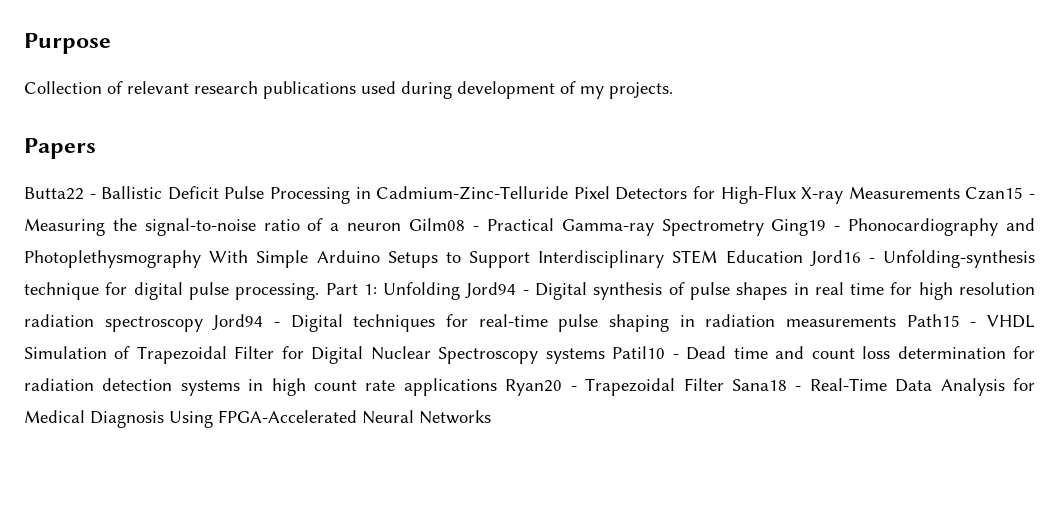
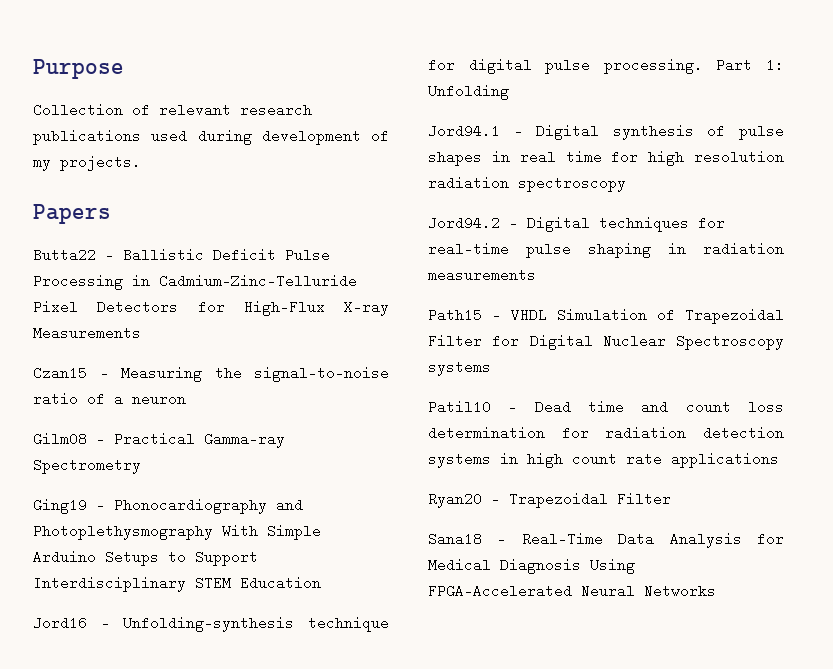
- Butta22 - Ballistic Deficit Pulse Processing in Cadmium-Zinc-Telluride Pixel Detectors for High-Flux X-ray Measurements Czan15 - Measuring the signal-to-noise ratio of a neuron Gilm08 - Practical Gamma-ray Spectrometry Ging19 - Phonocardiography and Photoplethysmography With Simple Arduino Setups to Support Interdisciplinary STEM Education Jord16 - Unfolding-synthesis technique for digital pulse processing.
+ Butta22 - Ballistic Deficit Pulse Processing in Cadmium-Zinc-Telluride Pixel Detectors for High-Flux X-ray Measurements
+ Czan15 - Measuring the signal-to-noise ratio of a neuron
+ Gilm08 - Practical Gamma-ray Spectrometry
+ Ging19 - Phonocardiography and Photoplethysmography With Simple Arduino Setups to Support Interdisciplinary STEM Education
+ Jord16 - Unfolding-synthesis technique for digital pulse processing.
- Unfolding Jord94 - Digital synthesis of pulse shapes in real time for high resolution radiation spectroscopy Jord94 - Digital techniques for real-time pulse shaping in radiation measurements Path15 - VHDL Simulation of Trapezoidal Filter for Digital Nuclear Spectroscopy systems Patil10 - Dead time and count loss determination for radiation detection systems in high count rate applications Ryan20 - Trapezoidal Filter Sana18 - Real-Time Data Analysis for Medical Diagnosis Using FPGA-Accelerated Neural Networks
+ Unfolding
+ Jord94.1 - Digital synthesis of pulse shapes in real time for high resolution radiation spectroscopy
+ Jord94.2 - Digital techniques for real-time pulse shaping in radiation measurements
+ Path15 - VHDL Simulation of Trapezoidal Filter for Digital Nuclear Spectroscopy systems
+ Patil10 - Dead time and count loss determination for radiation detection systems in high count rate applications
+ Ryan20 - Trapezoidal Filter
+ Sana18 - Real-Time Data Analysis for Medical Diagnosis Using FPGA-Accelerated Neural Networks

